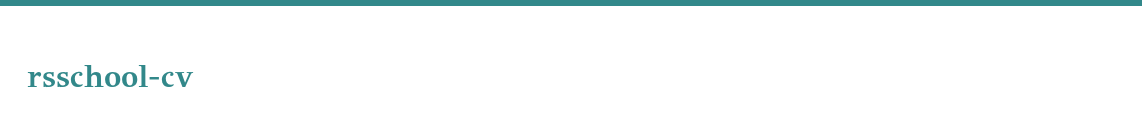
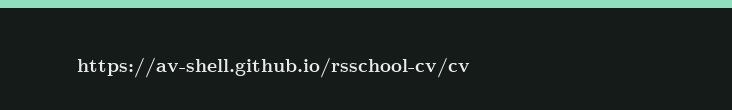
- rsschool-cv
+ https://av-shell.github.io/rsschool-cv/cv

